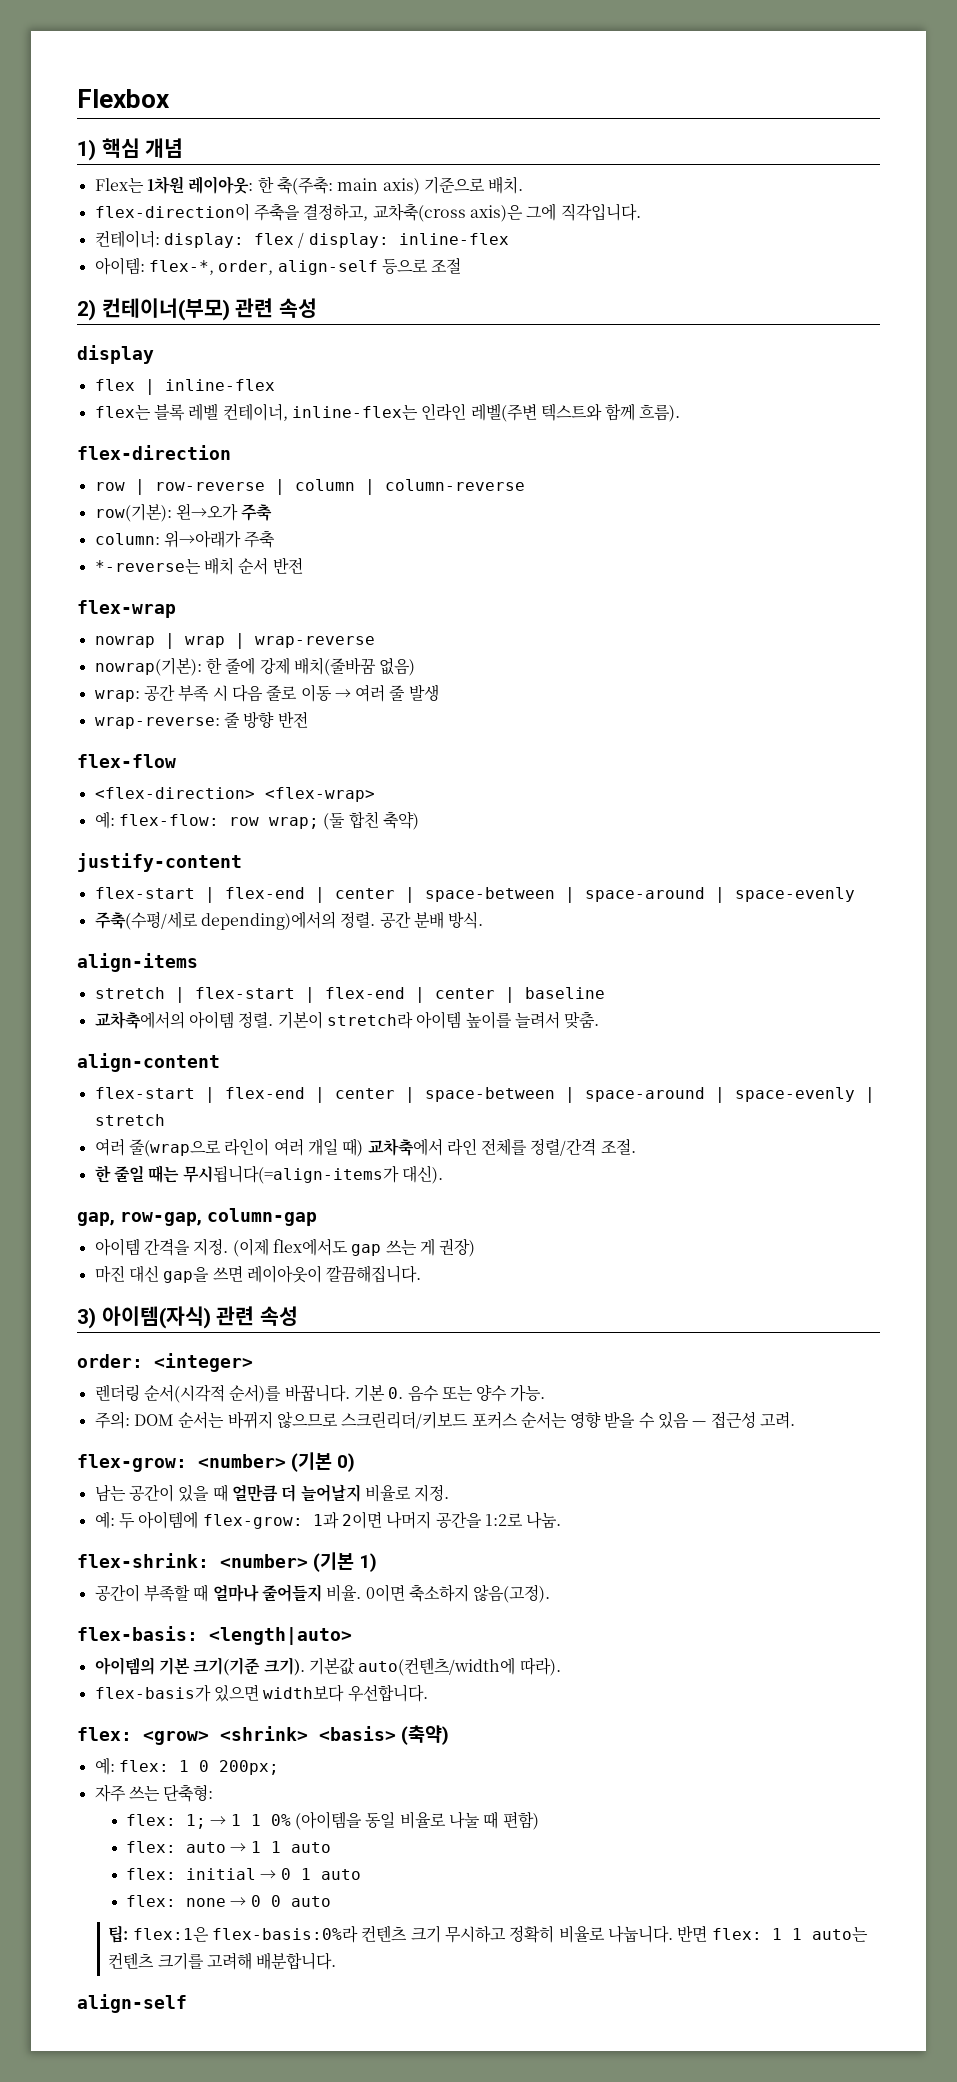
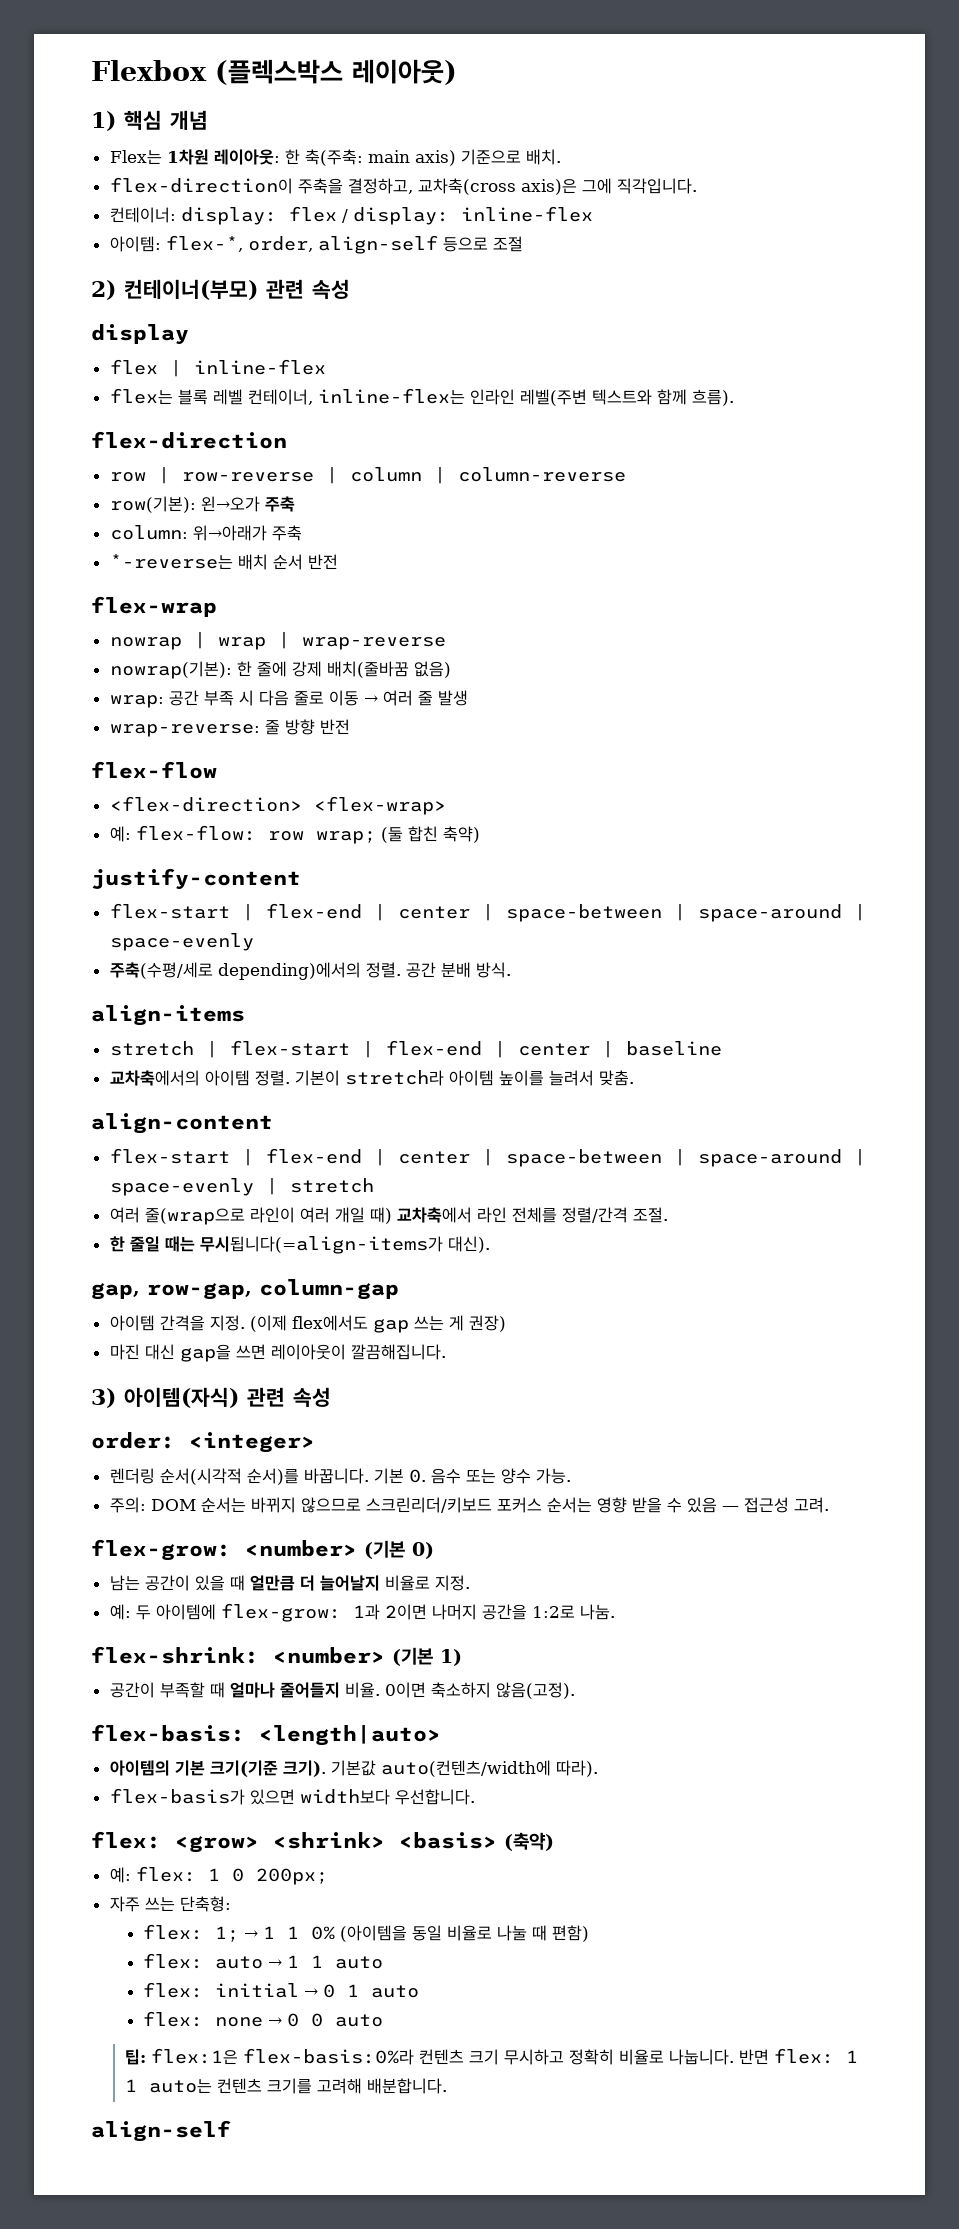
- Flexbox
+ Flexbox (플렉스박스 레이아웃)

